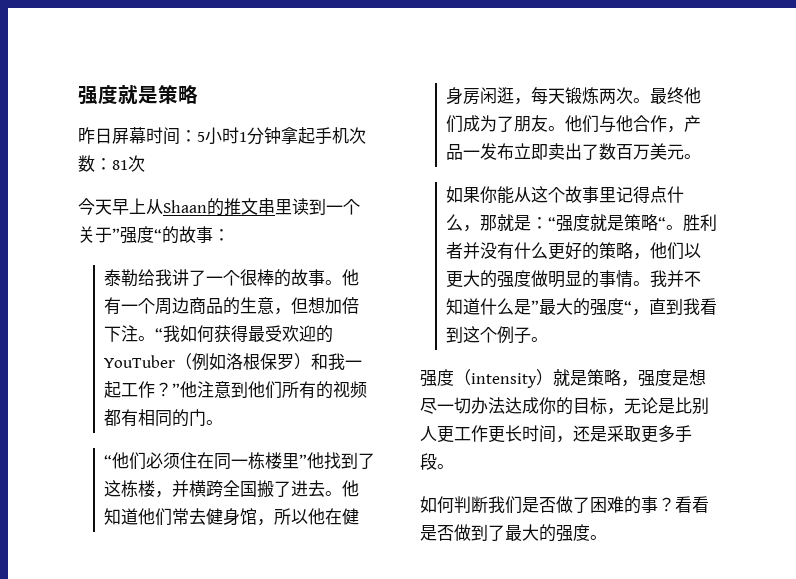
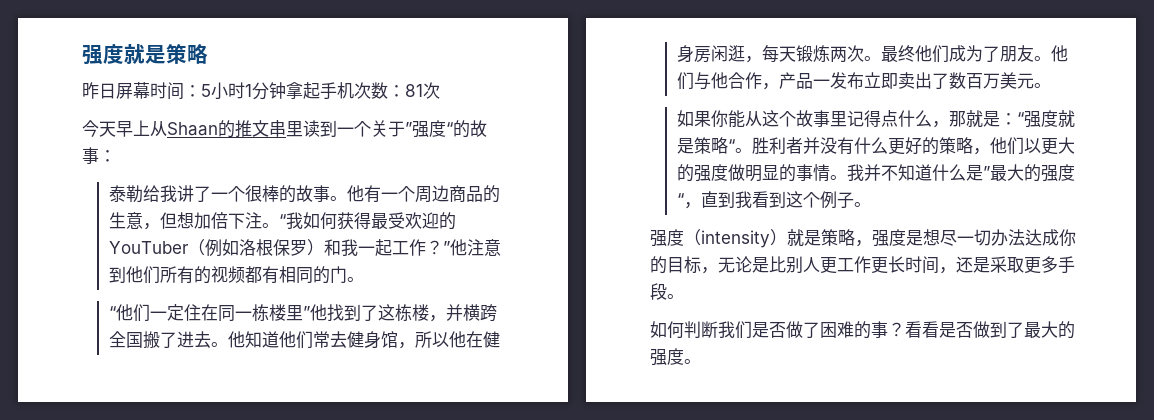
- “他们必须住在同一栋楼里”他找到了这栋楼，并横跨全国搬了进去。
+ “他们一定住在同一栋楼里”他找到了这栋楼，并横跨全国搬了进去。

